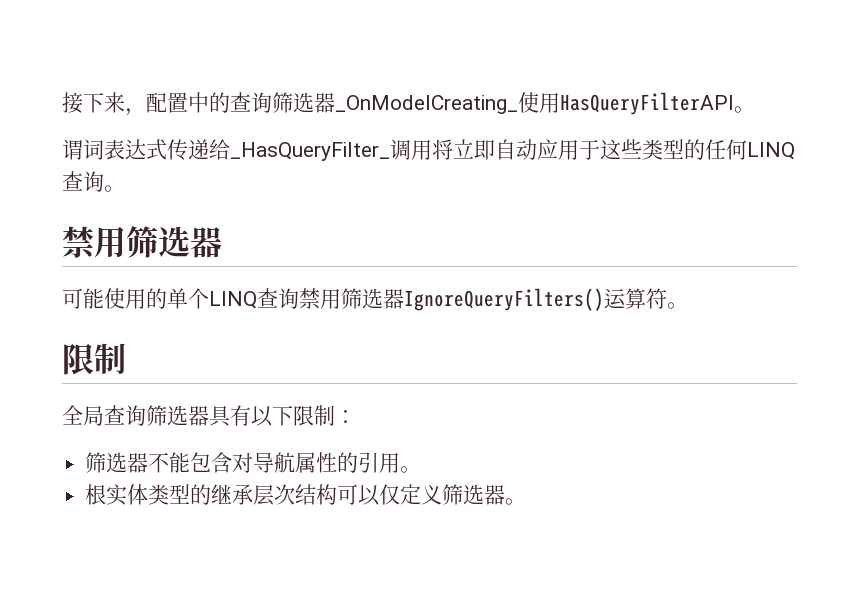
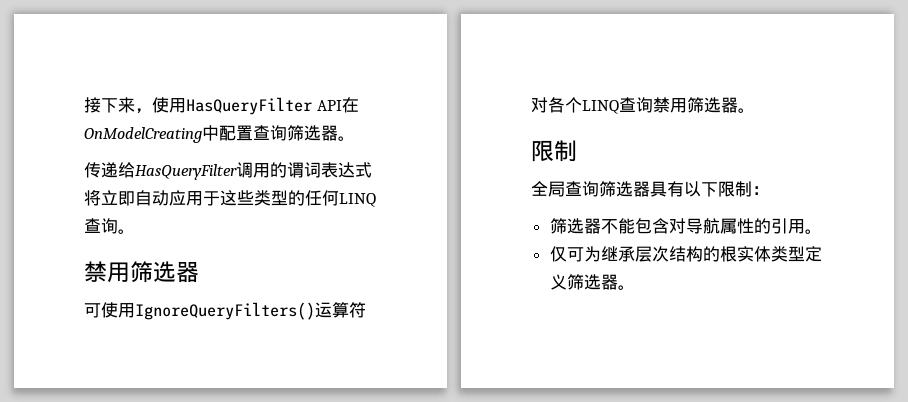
- 接下来，配置中的查询筛选器_OnModelCreating_使用HasQueryFilterAPI。
- 谓词表达式传递给_HasQueryFilter_调用将立即自动应用于这些类型的任何LINQ查询。
+ 接下来，使用HasQueryFilter API在OnModelCreating中配置查询筛选器。
+ 传递给HasQueryFilter调用的谓词表达式将立即自动应用于这些类型的任何LINQ查询。
- 可能使用的单个LINQ查询禁用筛选器IgnoreQueryFilters()运算符。
+ 可使用IgnoreQueryFilters()运算符对各个LINQ查询禁用筛选器。
- 根实体类型的继承层次结构可以仅定义筛选器。
+ 仅可为继承层次结构的根实体类型定义筛选器。

